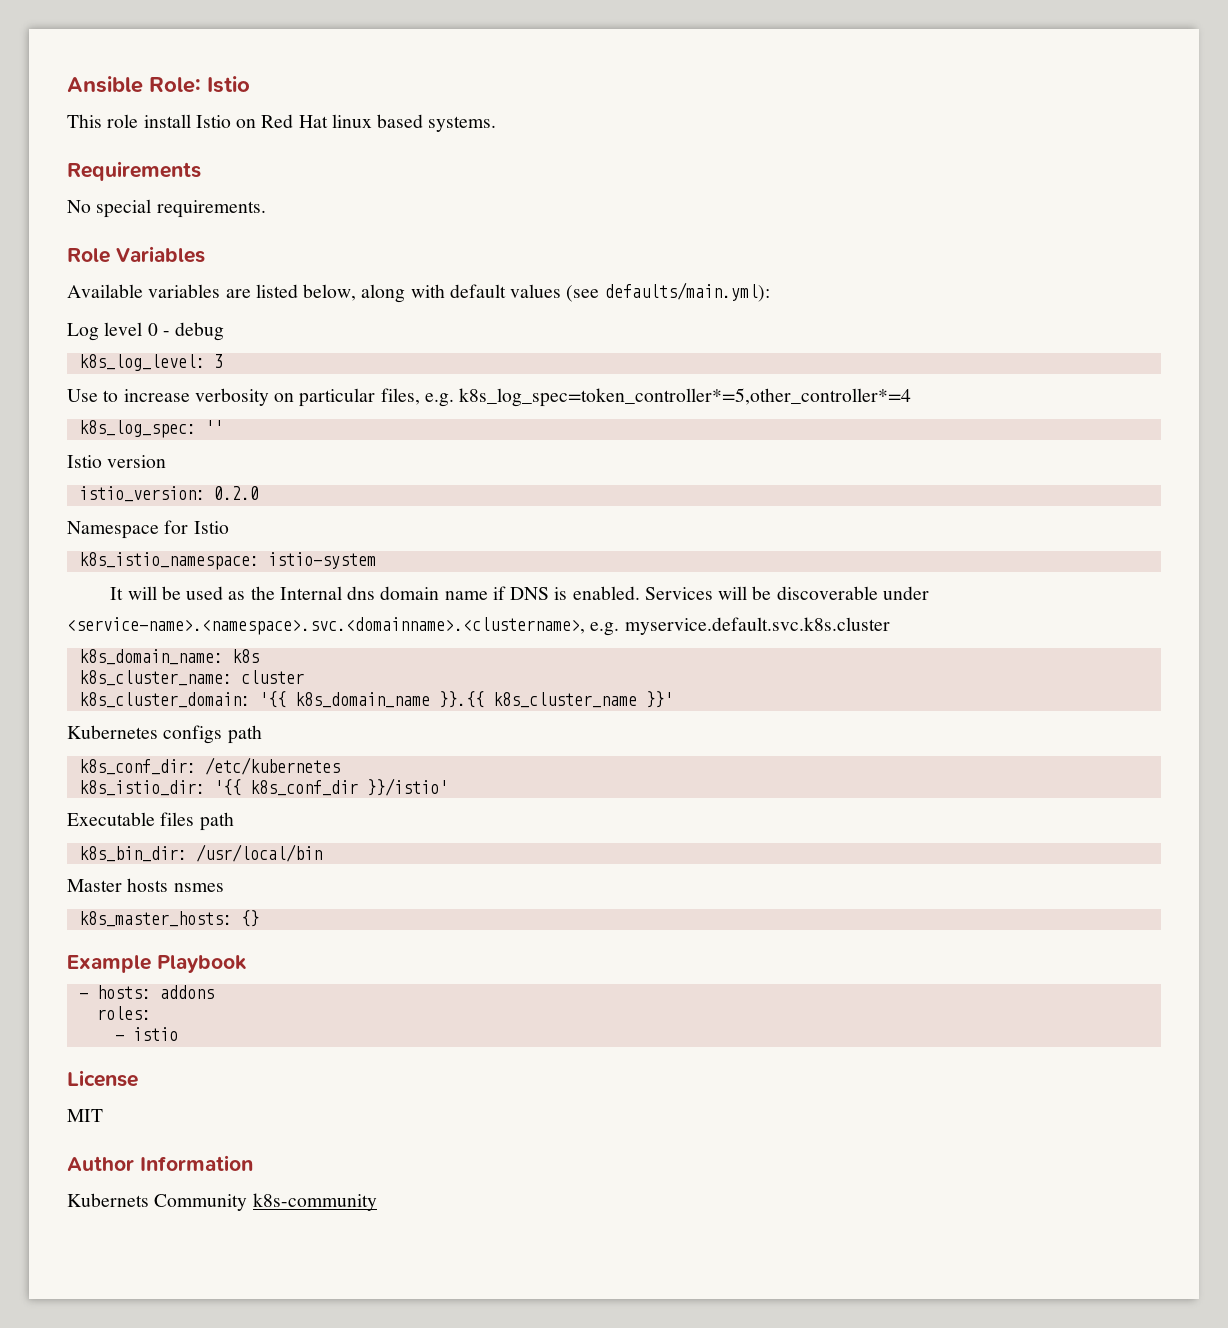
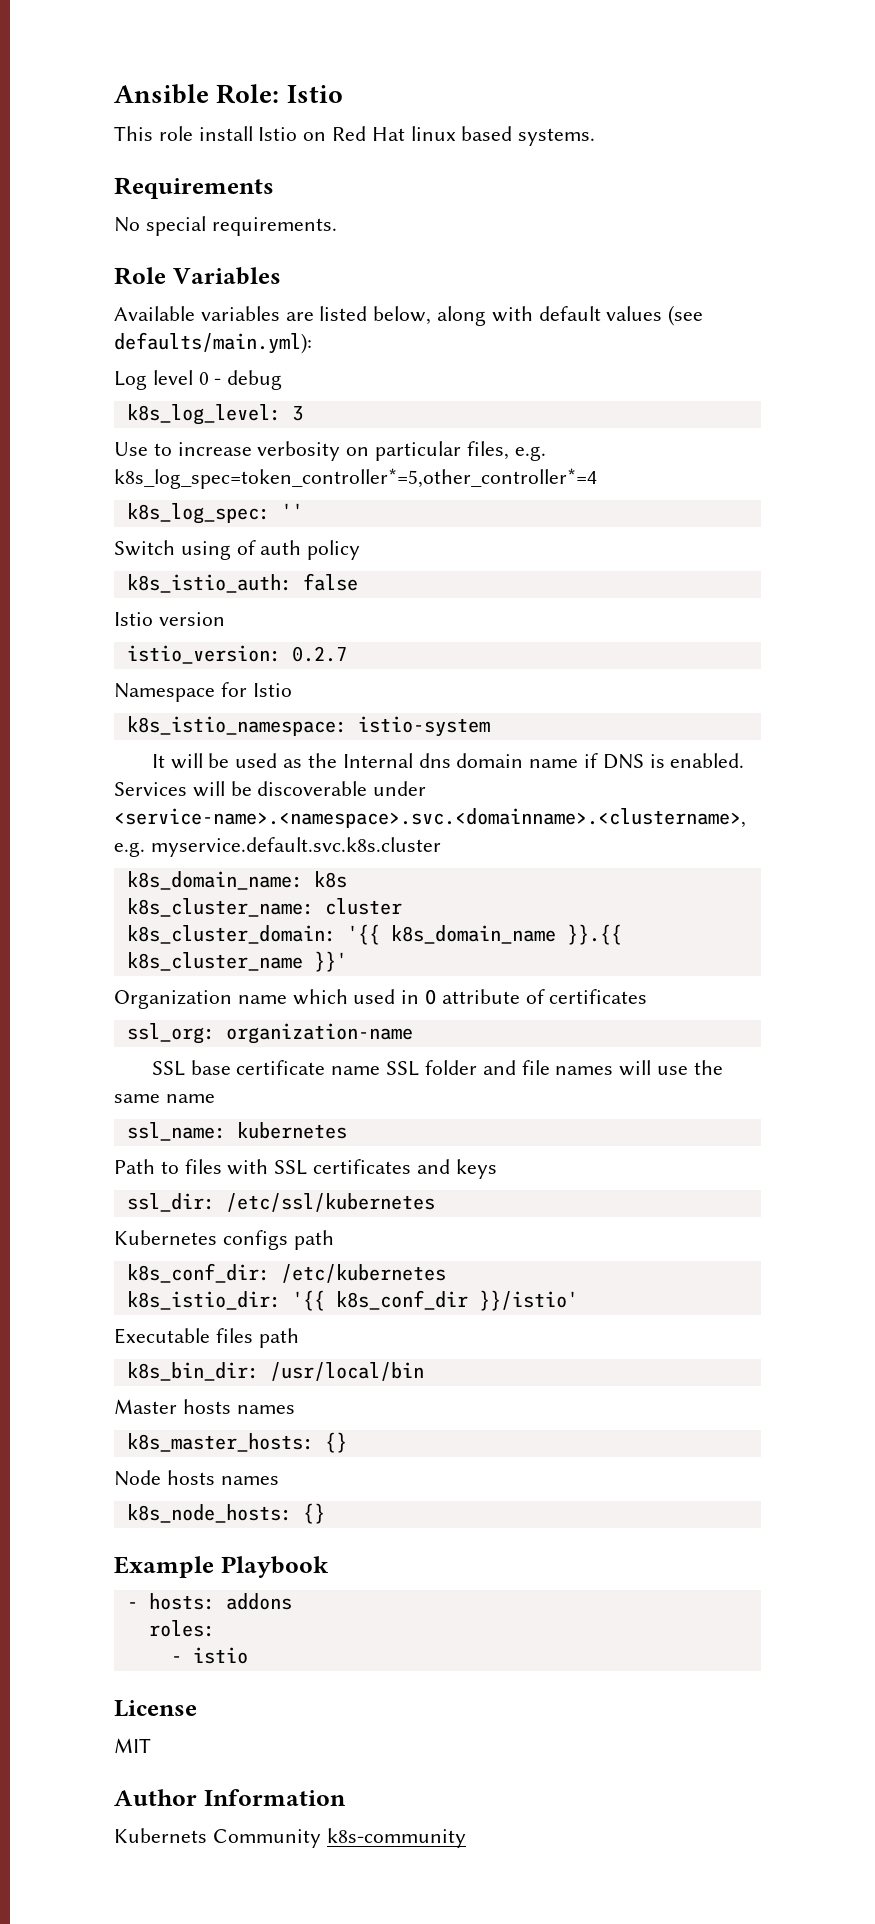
+ Switch using of auth policy
+ k8s_istio_auth: false
- istio_version: 0.2.0
+ istio_version: 0.2.7
+ Organization name which used in O attribute of certificates
+ ssl_org: organization-name
+ SSL base certificate name SSL folder and file names will use the same name
+ ssl_name: kubernetes
+ Path to files with SSL certificates and keys
+ ssl_dir: /etc/ssl/kubernetes
- Master hosts nsmes
+ Master hosts names
+ Node hosts names
+ k8s_node_hosts: {}

